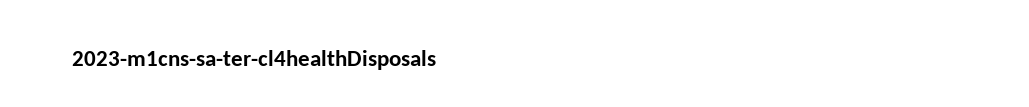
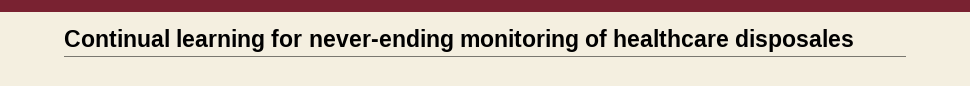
- 2023-m1cns-sa-ter-cl4healthDisposals
+ Continual learning for never-ending monitoring of healthcare disposales

